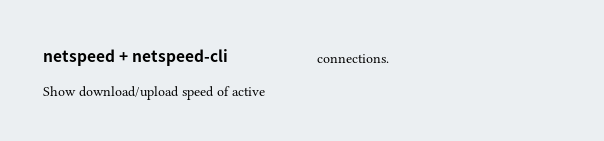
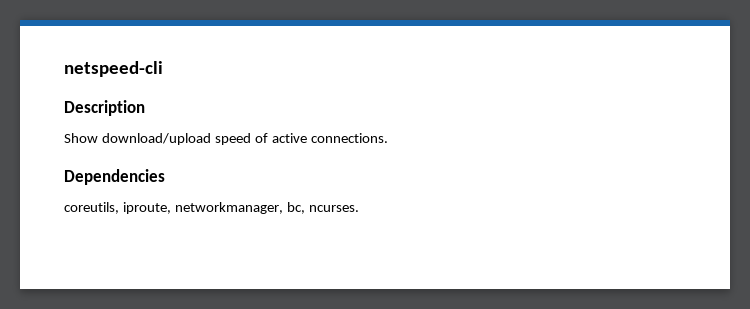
- netspeed + netspeed-cli
+ netspeed-cli
+ Description
+ Dependencies
+ coreutils, iproute, networkmanager, bc, ncurses.

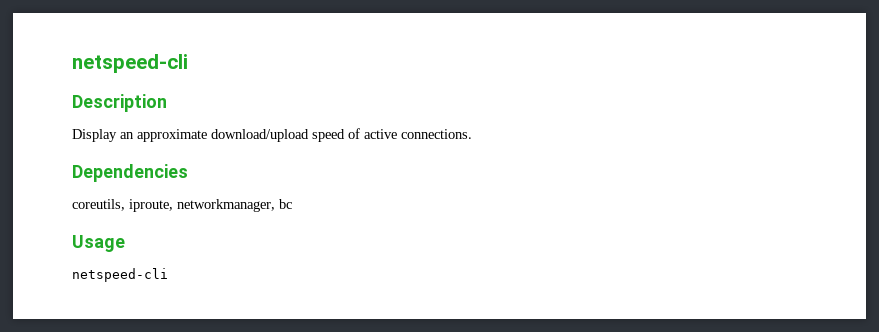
- Show download/upload speed of active connections.
+ Display an approximate download/upload speed of active connections.
- coreutils, iproute, networkmanager, bc, ncurses.
+ coreutils, iproute, networkmanager, bc
+ Usage
+ netspeed-cli

